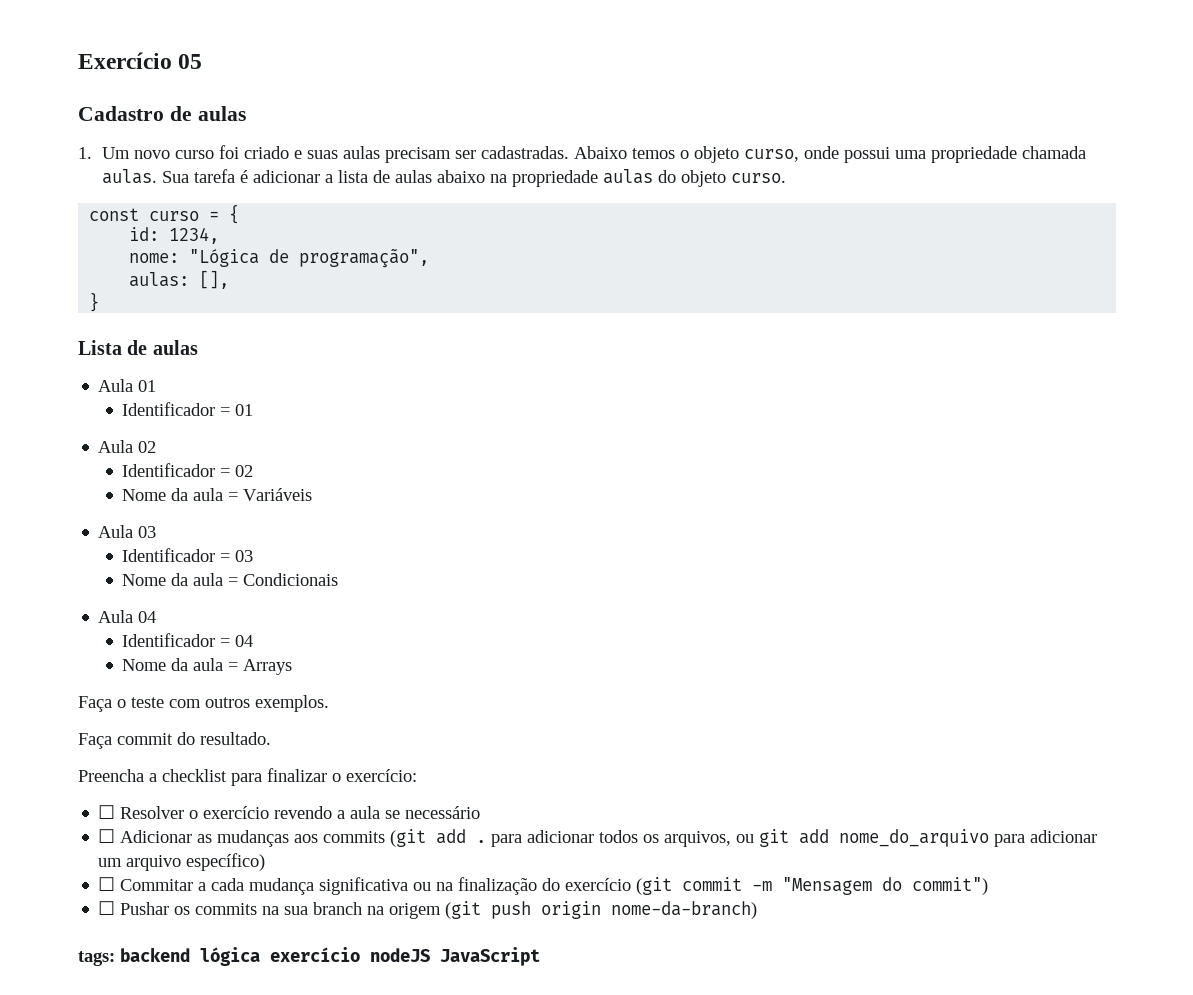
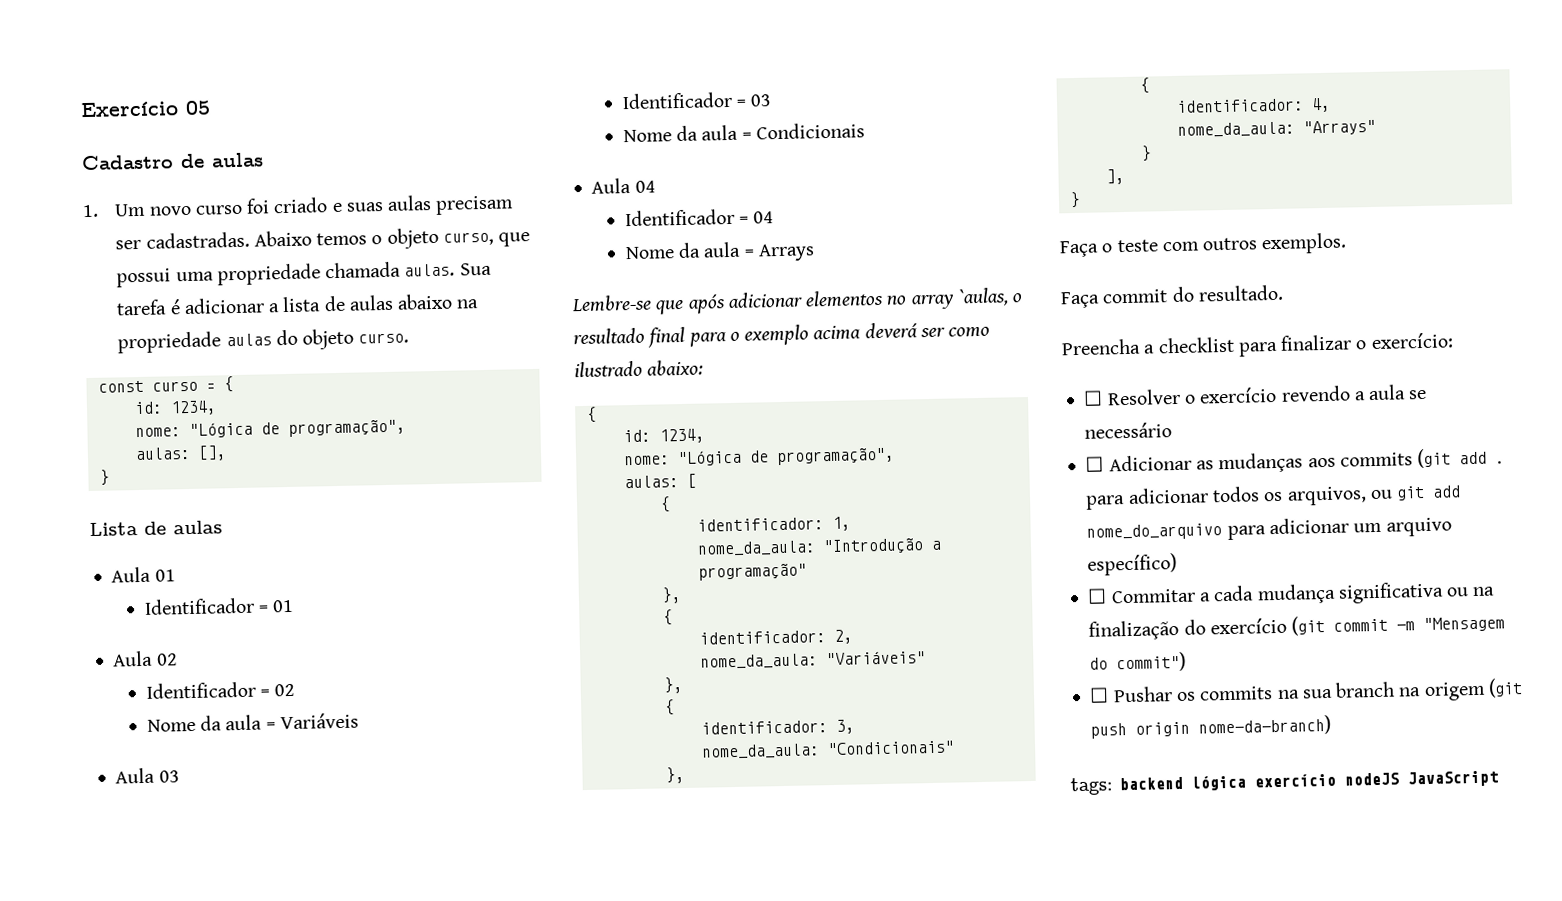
- Abaixo temos o objeto curso, onde possui uma propriedade chamada aulas.
+ Abaixo temos o objeto curso, que possui uma propriedade chamada aulas.
+ Lembre-se que após adicionar elementos no array `aulas, o resultado final para o exemplo acima deverá ser como ilustrado abaixo:
+ {
+ id: 1234,
+ nome: "Lógica de programação",
+ aulas: [
+ {
+ identificador: 1,
+ nome_da_aula: "Introdução a programação"
+ },
+ {
+ identificador: 2,
+ nome_da_aula: "Variáveis"
+ },
+ {
+ identificador: 3,
+ nome_da_aula: "Condicionais"
+ },
+ {
+ identificador: 4,
+ nome_da_aula: "Arrays"
+ }
+ ],
+ }

